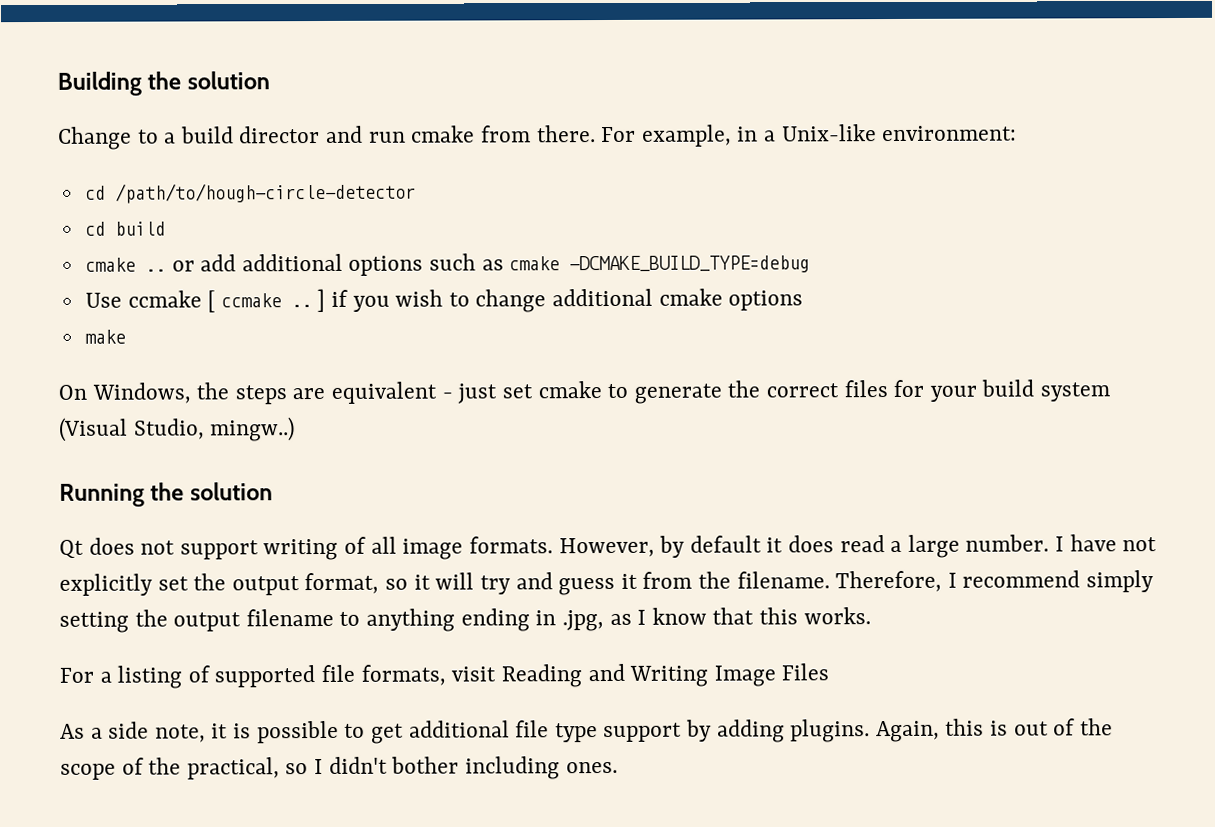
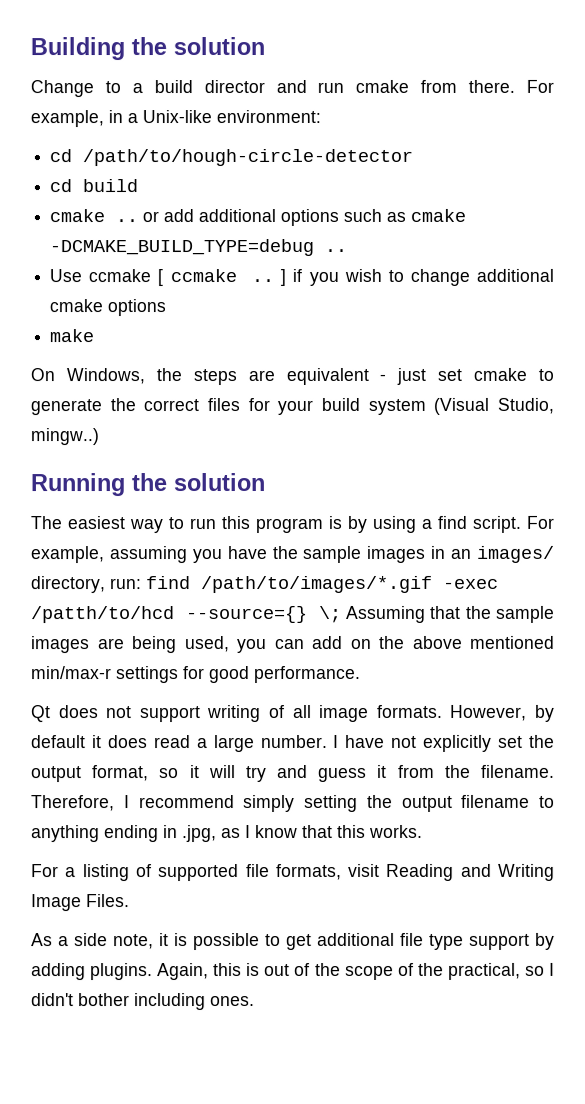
- cmake .. or add additional options such as cmake -DCMAKE_BUILD_TYPE=debug
+ cmake .. or add additional options such as cmake -DCMAKE_BUILD_TYPE=debug ..
+ The easiest way to run this program is by using a find script. For example, assuming you have the sample images in an images/ directory, run: find /path/to/images/*.gif -exec /patth/to/hcd --source={} \; Assuming that the sample images are being used, you can add on the above mentioned min/max-r settings for good performance.
- For a listing of supported file formats, visit Reading and Writing Image Files
+ For a listing of supported file formats, visit Reading and Writing Image Files.

